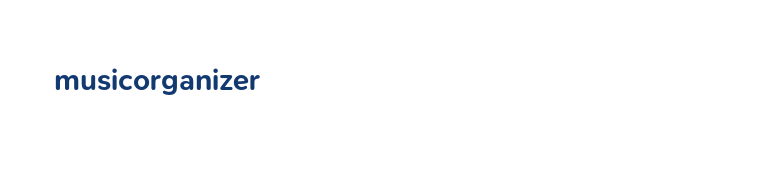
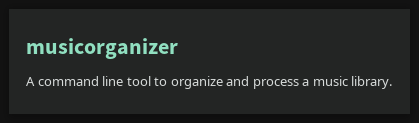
+ A command line tool to organize and process a music library.

